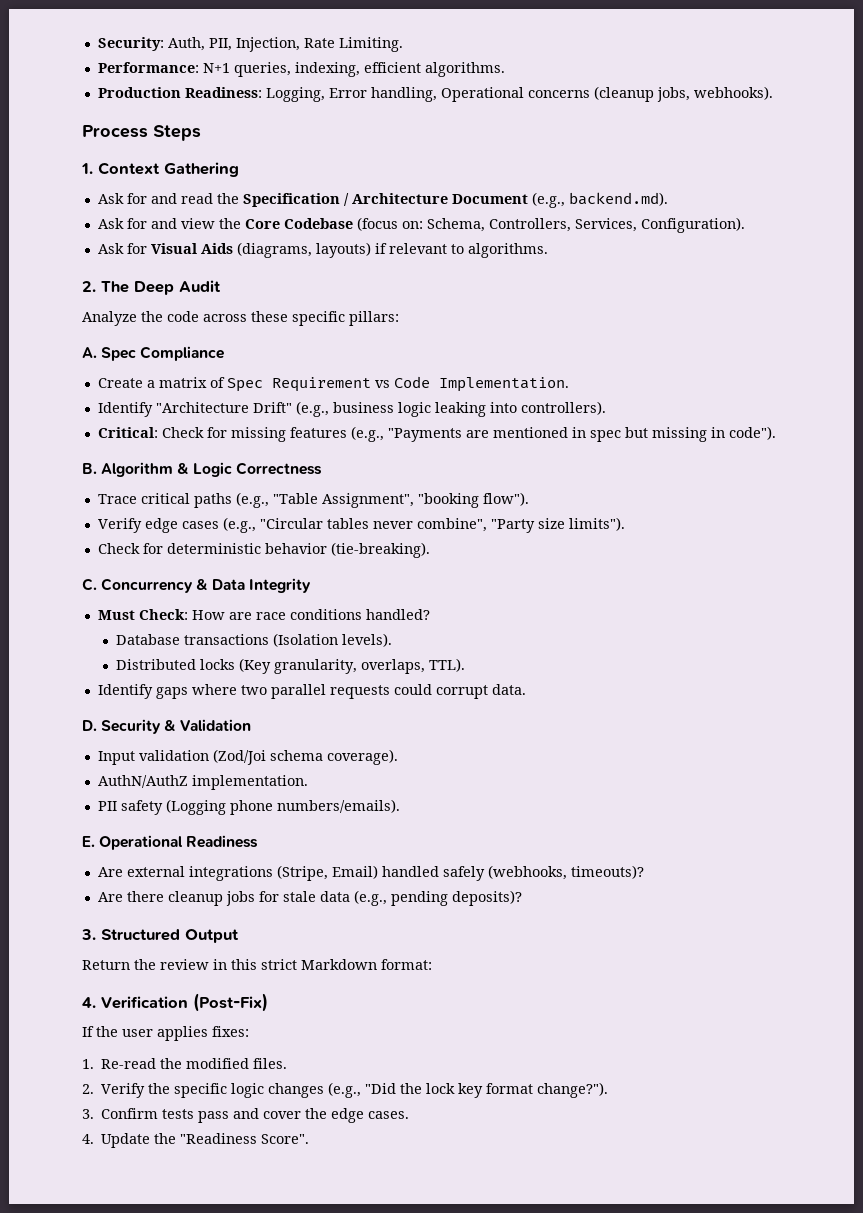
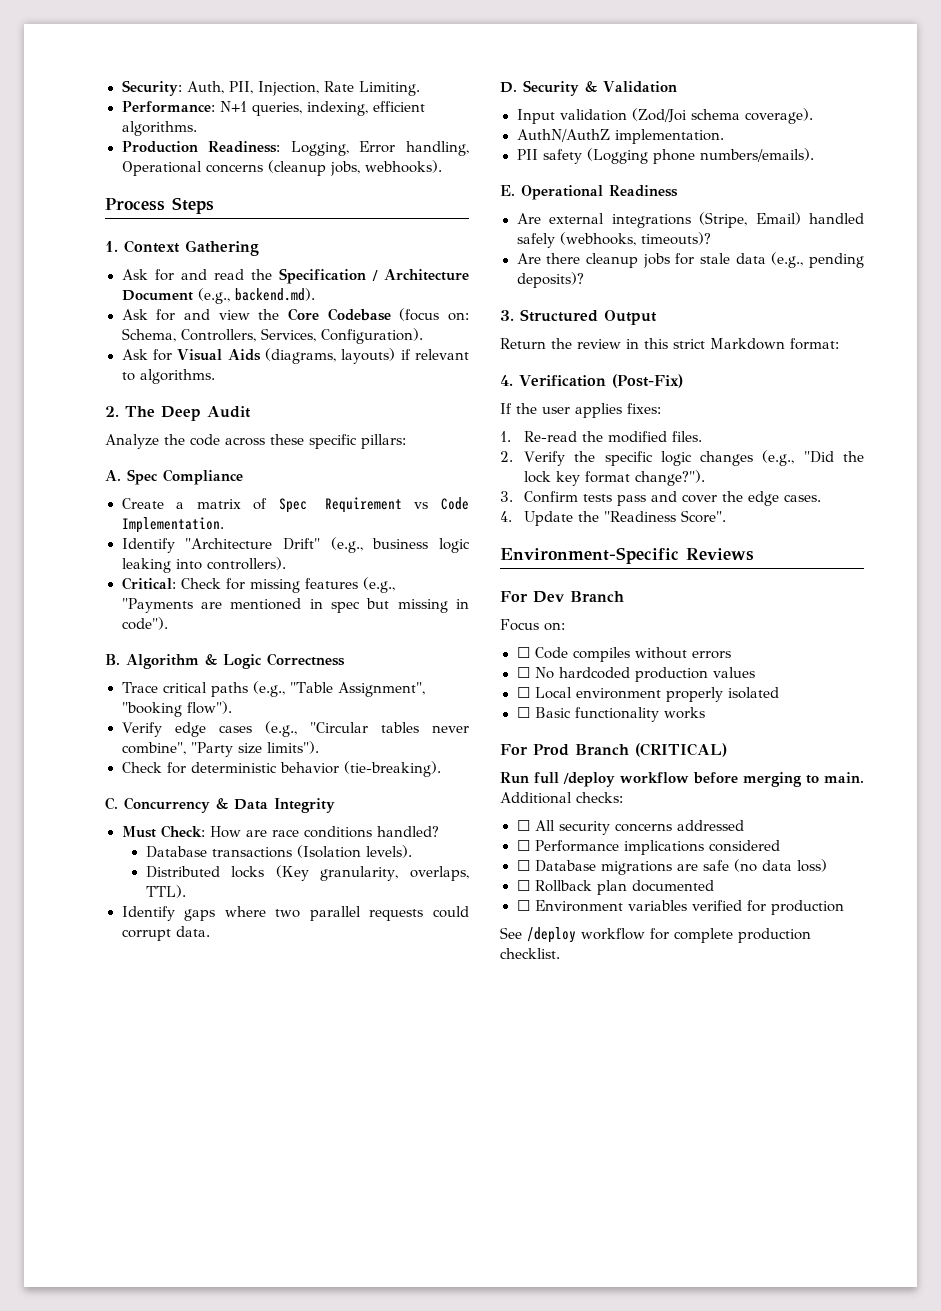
+ Environment-Specific Reviews
+ For Dev Branch
+ Focus on:
+ ☐ Code compiles without errors
+ ☐ No hardcoded production values
+ ☐ Local environment properly isolated
+ ☐ Basic functionality works
+ For Prod Branch (CRITICAL)
+ Run full /deploy workflow before merging to main. Additional checks:
+ ☐ All security concerns addressed
+ ☐ Performance implications considered
+ ☐ Database migrations are safe (no data loss)
+ ☐ Rollback plan documented
+ ☐ Environment variables verified for production
+ See /deploy workflow for complete production checklist.

